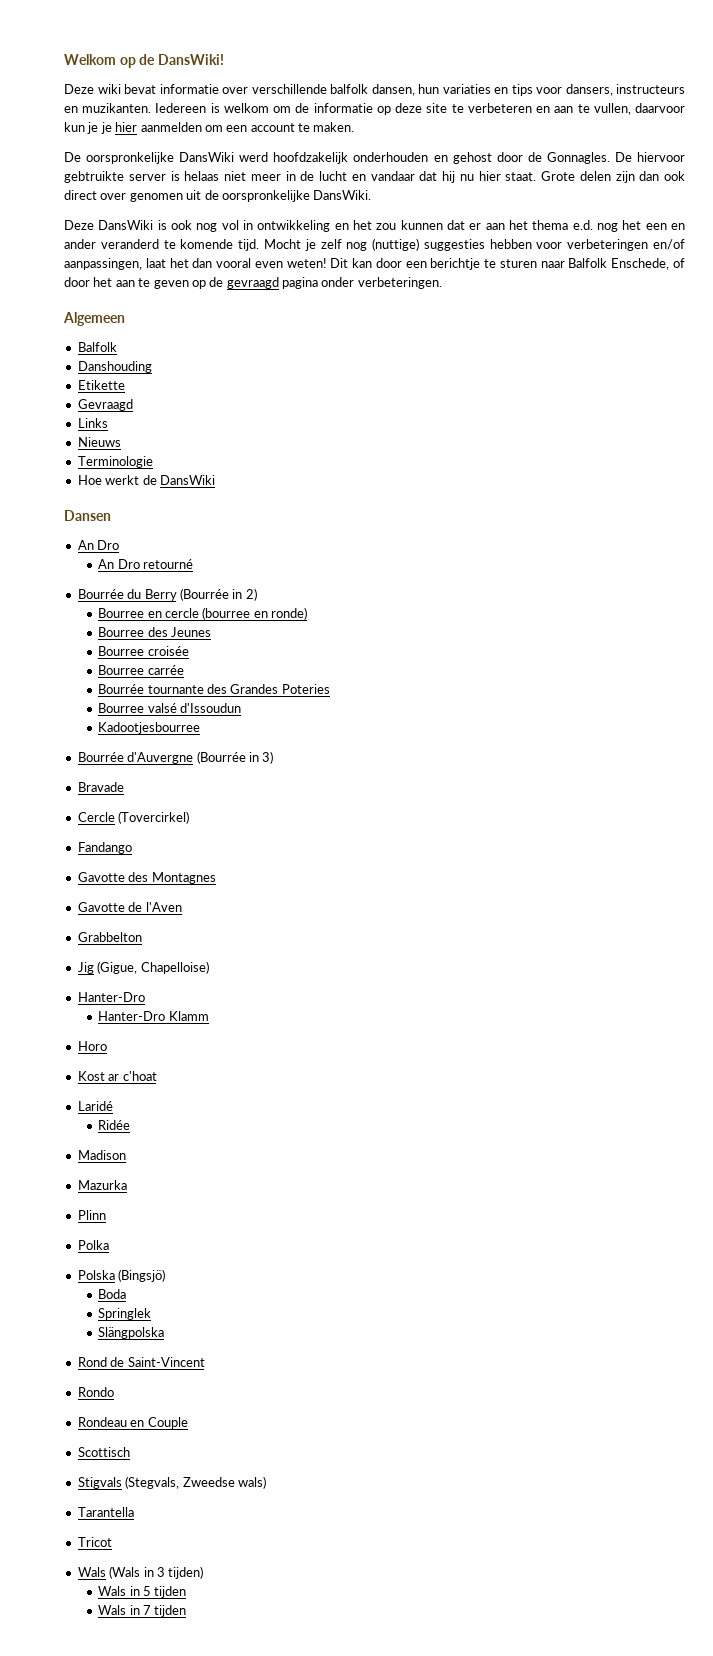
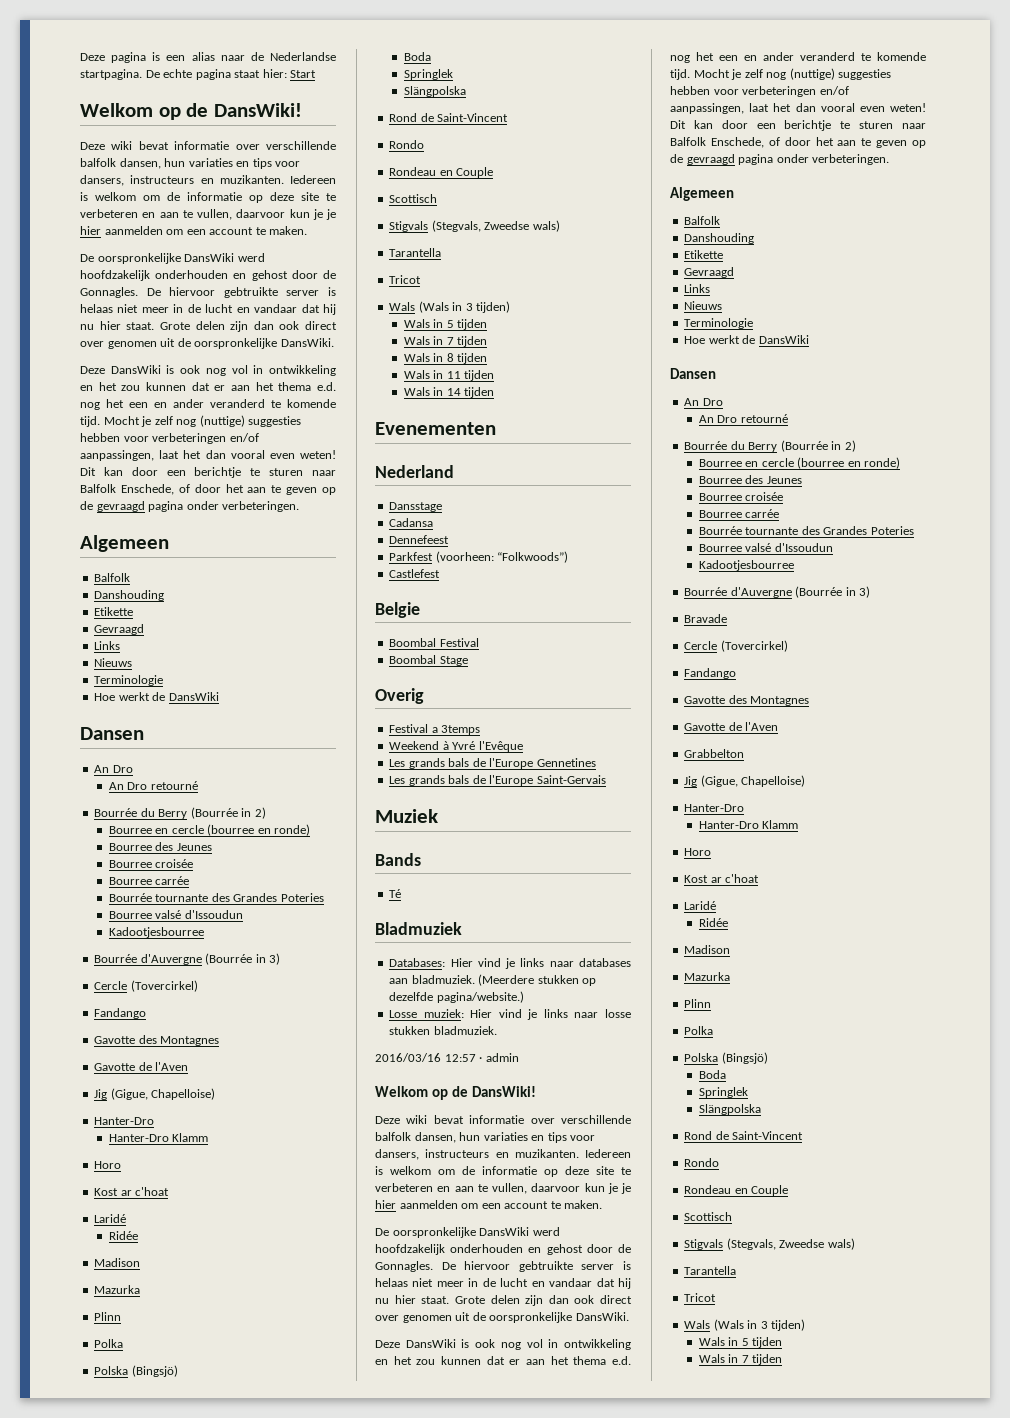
+ Deze pagina is een alias naar de Nederlandse startpagina. De echte pagina staat hier: Start
+ Welkom op de DansWiki!
+ Deze wiki bevat informatie over verschillende balfolk dansen, hun variaties en tips voor dansers, instructeurs en muzikanten. Iedereen is welkom om de informatie op deze site te verbeteren en aan te vullen, daarvoor kun je je hier aanmelden om een account te maken.
+ De oorspronkelijke DansWiki werd hoofdzakelijk onderhouden en gehost door de Gonnagles. De hiervoor gebtruikte server is helaas niet meer in de lucht en vandaar dat hij nu hier staat. Grote delen zijn dan ook direct over genomen uit de oorspronkelijke DansWiki.
+ Deze DansWiki is ook nog vol in ontwikkeling en het zou kunnen dat er aan het thema e.d. nog het een en ander veranderd te komende tijd. Mocht je zelf nog (nuttige) suggesties hebben voor verbeteringen en/of aanpassingen, laat het dan vooral even weten! Dit kan door een berichtje te sturen naar Balfolk Enschede, of door het aan te geven op de gevraagd pagina onder verbeteringen.
+ Algemeen
+ Balfolk
+ Danshouding
+ Etikette
+ Gevraagd
+ Links
+ Nieuws
+ Terminologie
+ Hoe werkt de DansWiki
+ Dansen
+ An Dro
+ An Dro retourné
+ Bourrée du Berry (Bourrée in 2)
+ Bourree en cercle (bourree en ronde)
+ Bourree des Jeunes
+ Bourree croisée
+ Bourree carrée
+ Bourrée tournante des Grandes Poteries
+ Bourree valsé d'Issoudun
+ Kadootjesbourree
+ Bourrée d'Auvergne (Bourrée in 3)
+ Cercle (Tovercirkel)
+ Fandango
+ Gavotte des Montagnes
+ Gavotte de l'Aven
+ Jig (Gigue, Chapelloise)
+ Hanter-Dro
+ Hanter-Dro Klamm
+ Horo
+ Kost ar c'hoat
+ Laridé
+ Ridée
+ Madison
+ Mazurka
+ Plinn
+ Polka
+ Polska (Bingsjö)
+ Boda
+ Springlek
+ Slängpolska
+ Rond de Saint-Vincent
+ Rondo
+ Rondeau en Couple
+ Scottisch
+ Stigvals (Stegvals, Zweedse wals)
+ Tarantella
+ Tricot
+ Wals (Wals in 3 tijden)
+ Wals in 5 tijden
+ Wals in 7 tijden
+ Wals in 8 tijden
+ Wals in 11 tijden
+ Wals in 14 tijden
+ Evenementen
+ Nederland
+ Dansstage
+ Cadansa
+ Dennefeest
+ Parkfest (voorheen: “Folkwoods”)
+ Castlefest
+ Belgie
+ Boombal Festival
+ Boombal Stage
+ Overig
+ Festival a 3temps
+ Weekend à Yvré l'Evêque
+ Les grands bals de l'Europe Gennetines
+ Les grands bals de l'Europe Saint-Gervais
+ Muziek
+ Bands
+ Té
+ Bladmuziek
+ Databases: Hier vind je links naar databases aan bladmuziek. (Meerdere stukken op dezelfde pagina/website.)
+ Losse muziek: Hier vind je links naar losse stukken bladmuziek.
+ 2016/03/16 12:57 · admin

